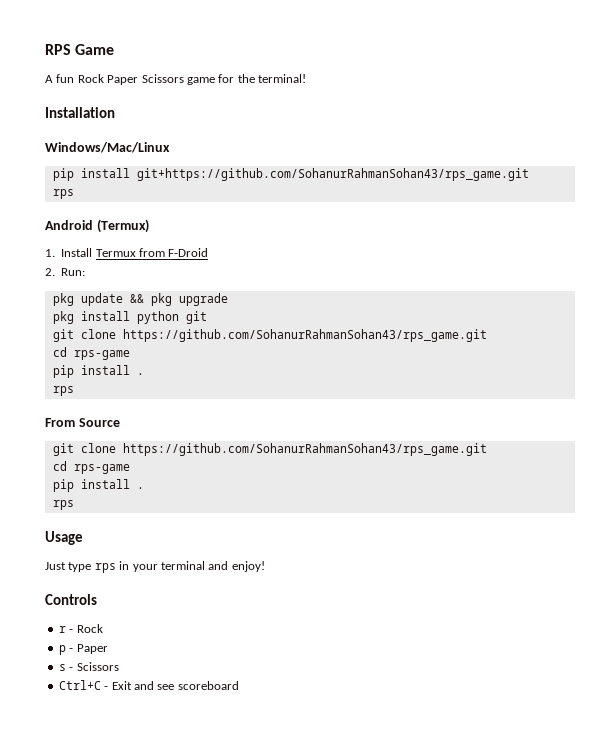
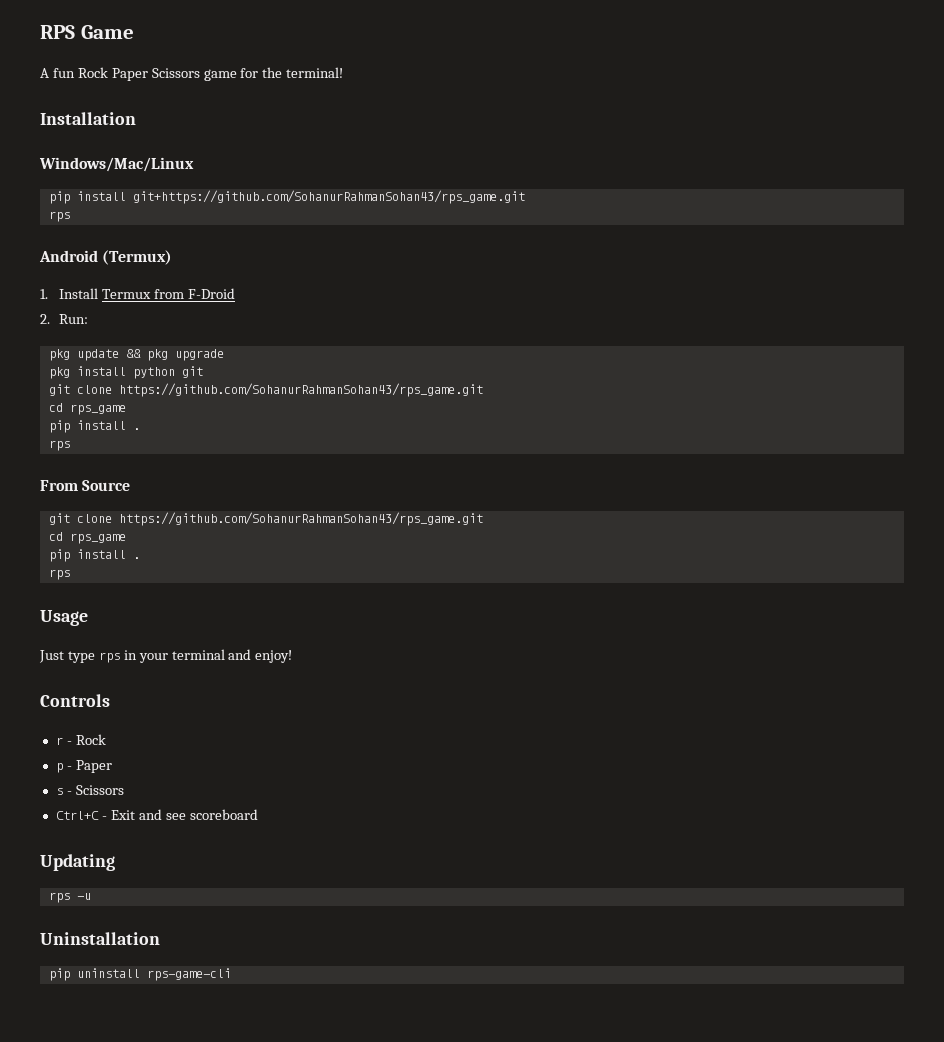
  pkg install python git
  git clone https://github.com/SohanurRahmanSohan43/rps_game.git
- cd rps-game
+ cd rps_game
  From Source
  git clone https://github.com/SohanurRahmanSohan43/rps_game.git
- cd rps-game
+ cd rps_game
+ Updating
+ rps -u
+ Uninstallation
+ pip uninstall rps-game-cli

